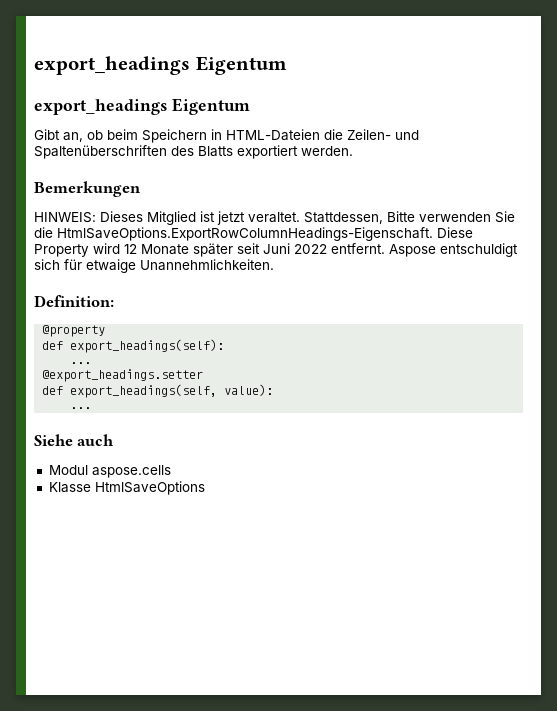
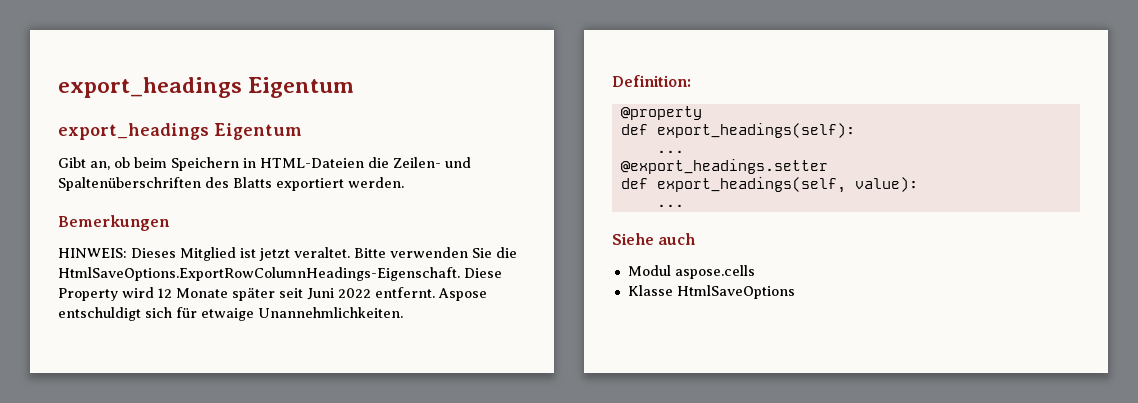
- Stattdessen, Bitte verwenden Sie die HtmlSaveOptions.ExportRowColumnHeadings-Eigenschaft. Diese Property wird 12 Monate später seit Juni 2022 entfernt.
+ Bitte verwenden Sie die HtmlSaveOptions.ExportRowColumnHeadings-Eigenschaft. Diese Property wird 12 Monate später seit Juni 2022 entfernt.

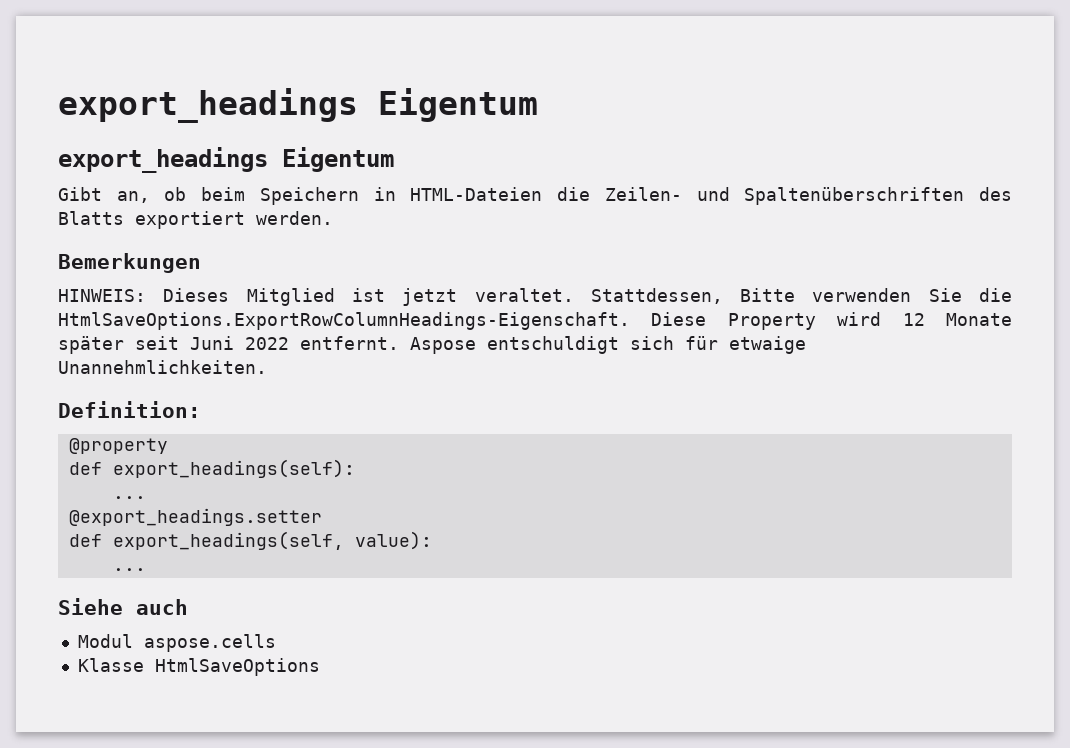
- Bitte verwenden Sie die HtmlSaveOptions.ExportRowColumnHeadings-Eigenschaft. Diese Property wird 12 Monate später seit Juni 2022 entfernt.
+ Stattdessen, Bitte verwenden Sie die HtmlSaveOptions.ExportRowColumnHeadings-Eigenschaft. Diese Property wird 12 Monate später seit Juni 2022 entfernt.

